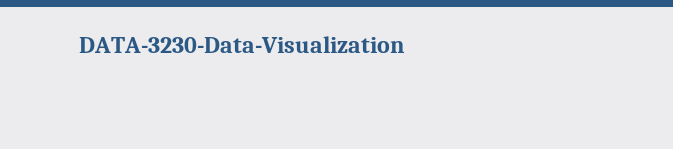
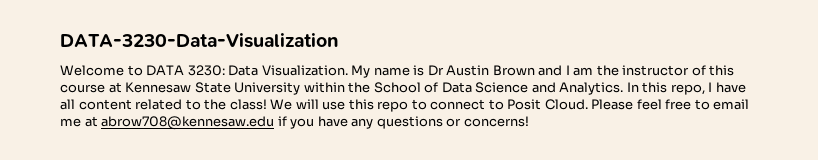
+ Welcome to DATA 3230: Data Visualization. My name is Dr Austin Brown and I am the instructor of this course at Kennesaw State University within the School of Data Science and Analytics. In this repo, I have all content related to the class! We will use this repo to connect to Posit Cloud. Please feel free to email me at abrow708@kennesaw.edu if you have any questions or concerns!

